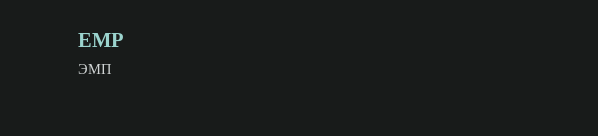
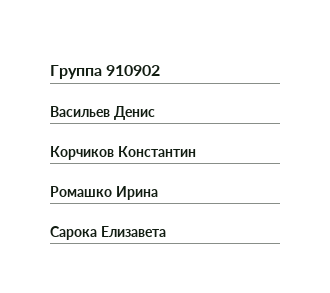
- EMP
- ЭМП
+ Группа 910902
+ Васильев Денис
+ Корчиков Константин
+ Ромашко Ирина
+ Сарока Елизавета

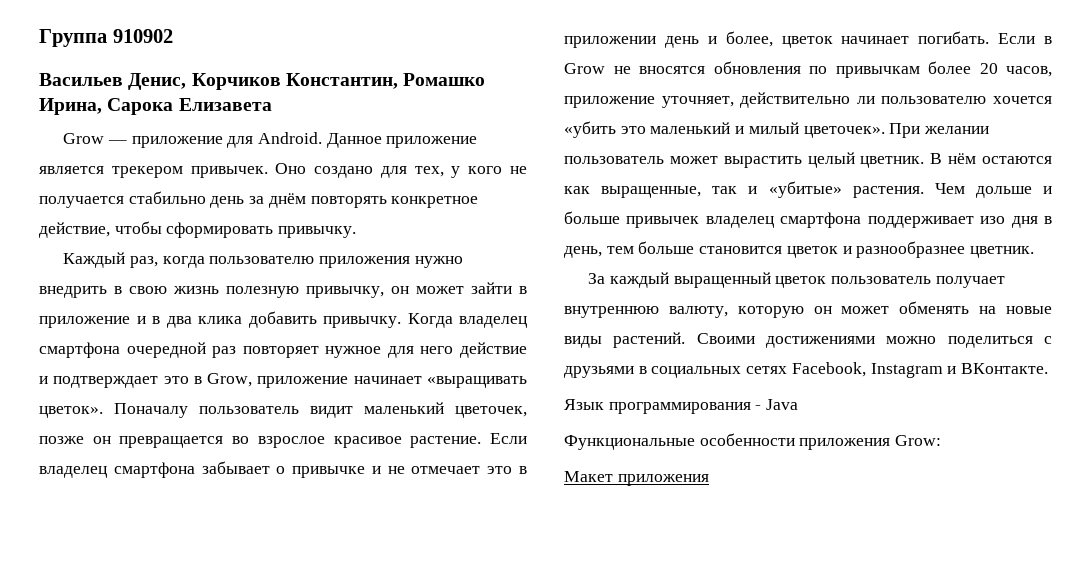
- Васильев Денис
- Корчиков Константин
- Ромашко Ирина
- Сарока Елизавета
+ Васильев Денис, Корчиков Константин, Ромашко Ирина, Сарока Елизавета
+ Grow — приложение для Android. Данное приложение является трекером привычек. Оно создано для тех, у кого не получается стабильно день за днём повторять конкретное действие, чтобы сформировать привычку.
+ Каждый раз, когда пользователю приложения нужно внедрить в свою жизнь полезную привычку, он может зайти в приложение и в два клика добавить привычку. Когда владелец смартфона очередной раз повторяет нужное для него действие и подтверждает это в Grow, приложение начинает «выращивать цветок». Поначалу пользователь видит маленький цветочек, позже он превращается во взрослое красивое растение. Если владелец смартфона забывает о привычке и не отмечает это в приложении день и более, цветок начинает погибать. Если в Grow не вносятся обновления по привычкам более 20 часов, приложение уточняет, действительно ли пользователю хочется «убить это маленький и милый цветочек». При желании пользователь может вырастить целый цветник. В нём остаются как выращенные, так и «убитые» растения. Чем дольше и больше привычек владелец смартфона поддерживает изо дня в день, тем больше становится цветок и разнообразнее цветник.
+ За каждый выращенный цветок пользователь получает внутреннюю валюту, которую он может обменять на новые виды растений. Своими достижениями можно поделиться с друзьями в социальных сетях Facebook, Instagram и ВКонтакте.
+ Язык программирования - Java
+ Функциональные особенности приложения Grow:
+ Макет приложения

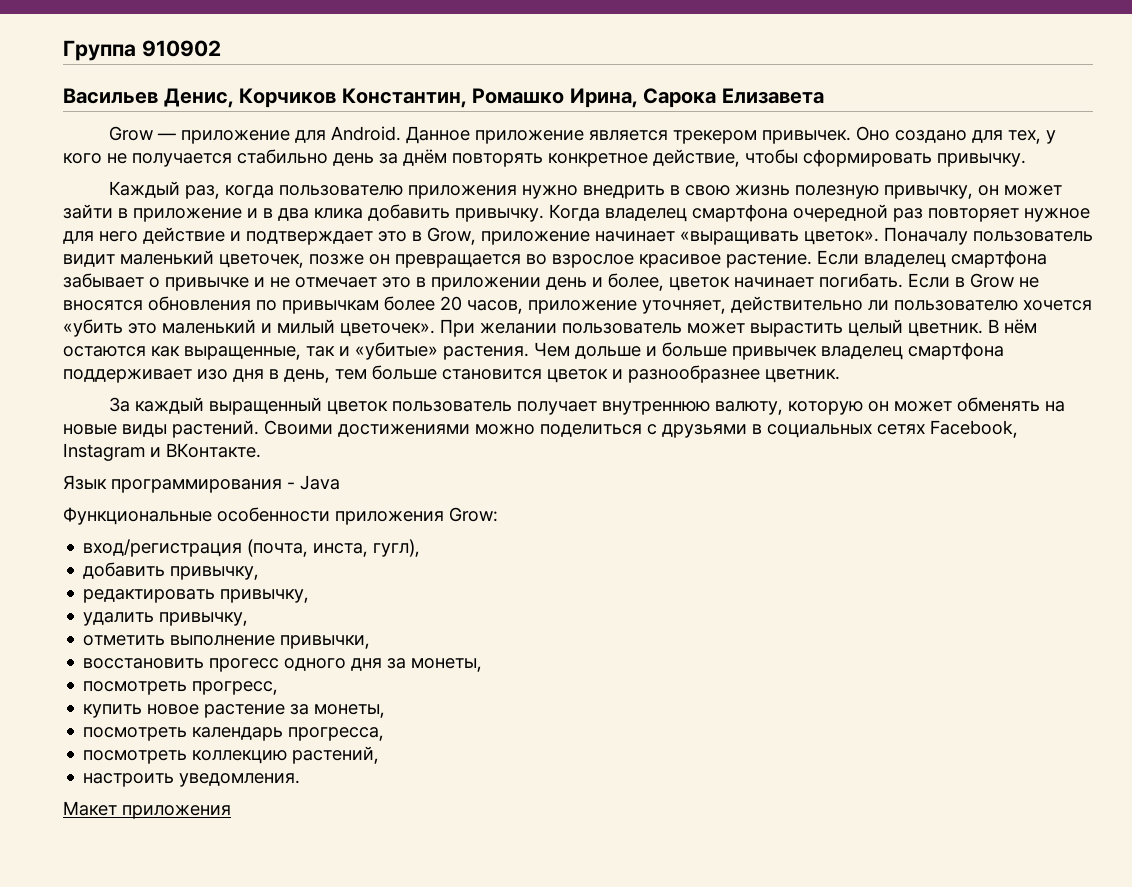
+ вход/регистрация (почта, инста, гугл),
+ добавить привычку,
+ редактировать привычку,
+ удалить привычку,
+ отметить выполнение привычки,
+ восстановить прогесс одного дня за монеты,
+ посмотреть прогресс,
+ купить новое растение за монеты,
+ посмотреть календарь прогресса,
+ посмотреть коллекцию растений,
+ настроить уведомления.

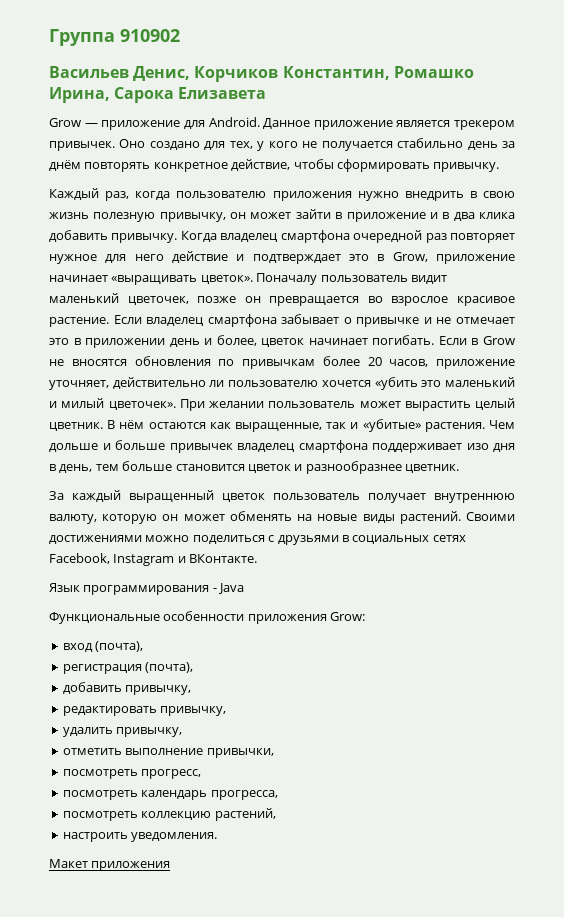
- вход/регистрация (почта, инста, гугл),
+ вход (почта),
+ регистрация (почта),
- восстановить прогесс одного дня за монеты,
  посмотреть прогресс,
- купить новое растение за монеты,

